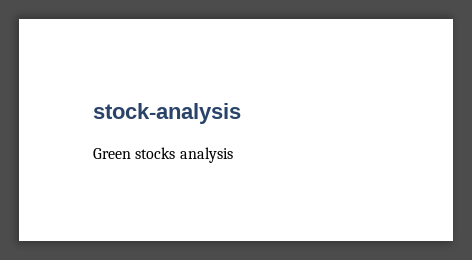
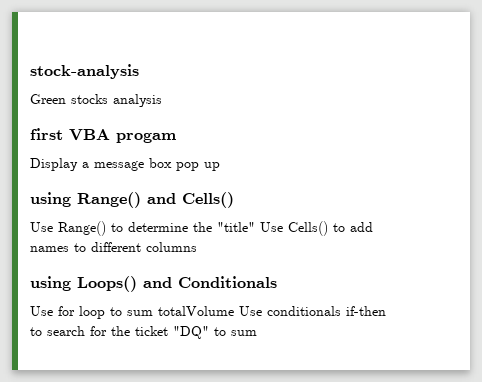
+ first VBA progam
+ Display a message box pop up
+ using Range() and Cells()
+ Use Range() to determine the "title" Use Cells() to add names to different columns
+ using Loops() and Conditionals
+ Use for loop to sum totalVolume Use conditionals if-then to search for the ticket "DQ" to sum

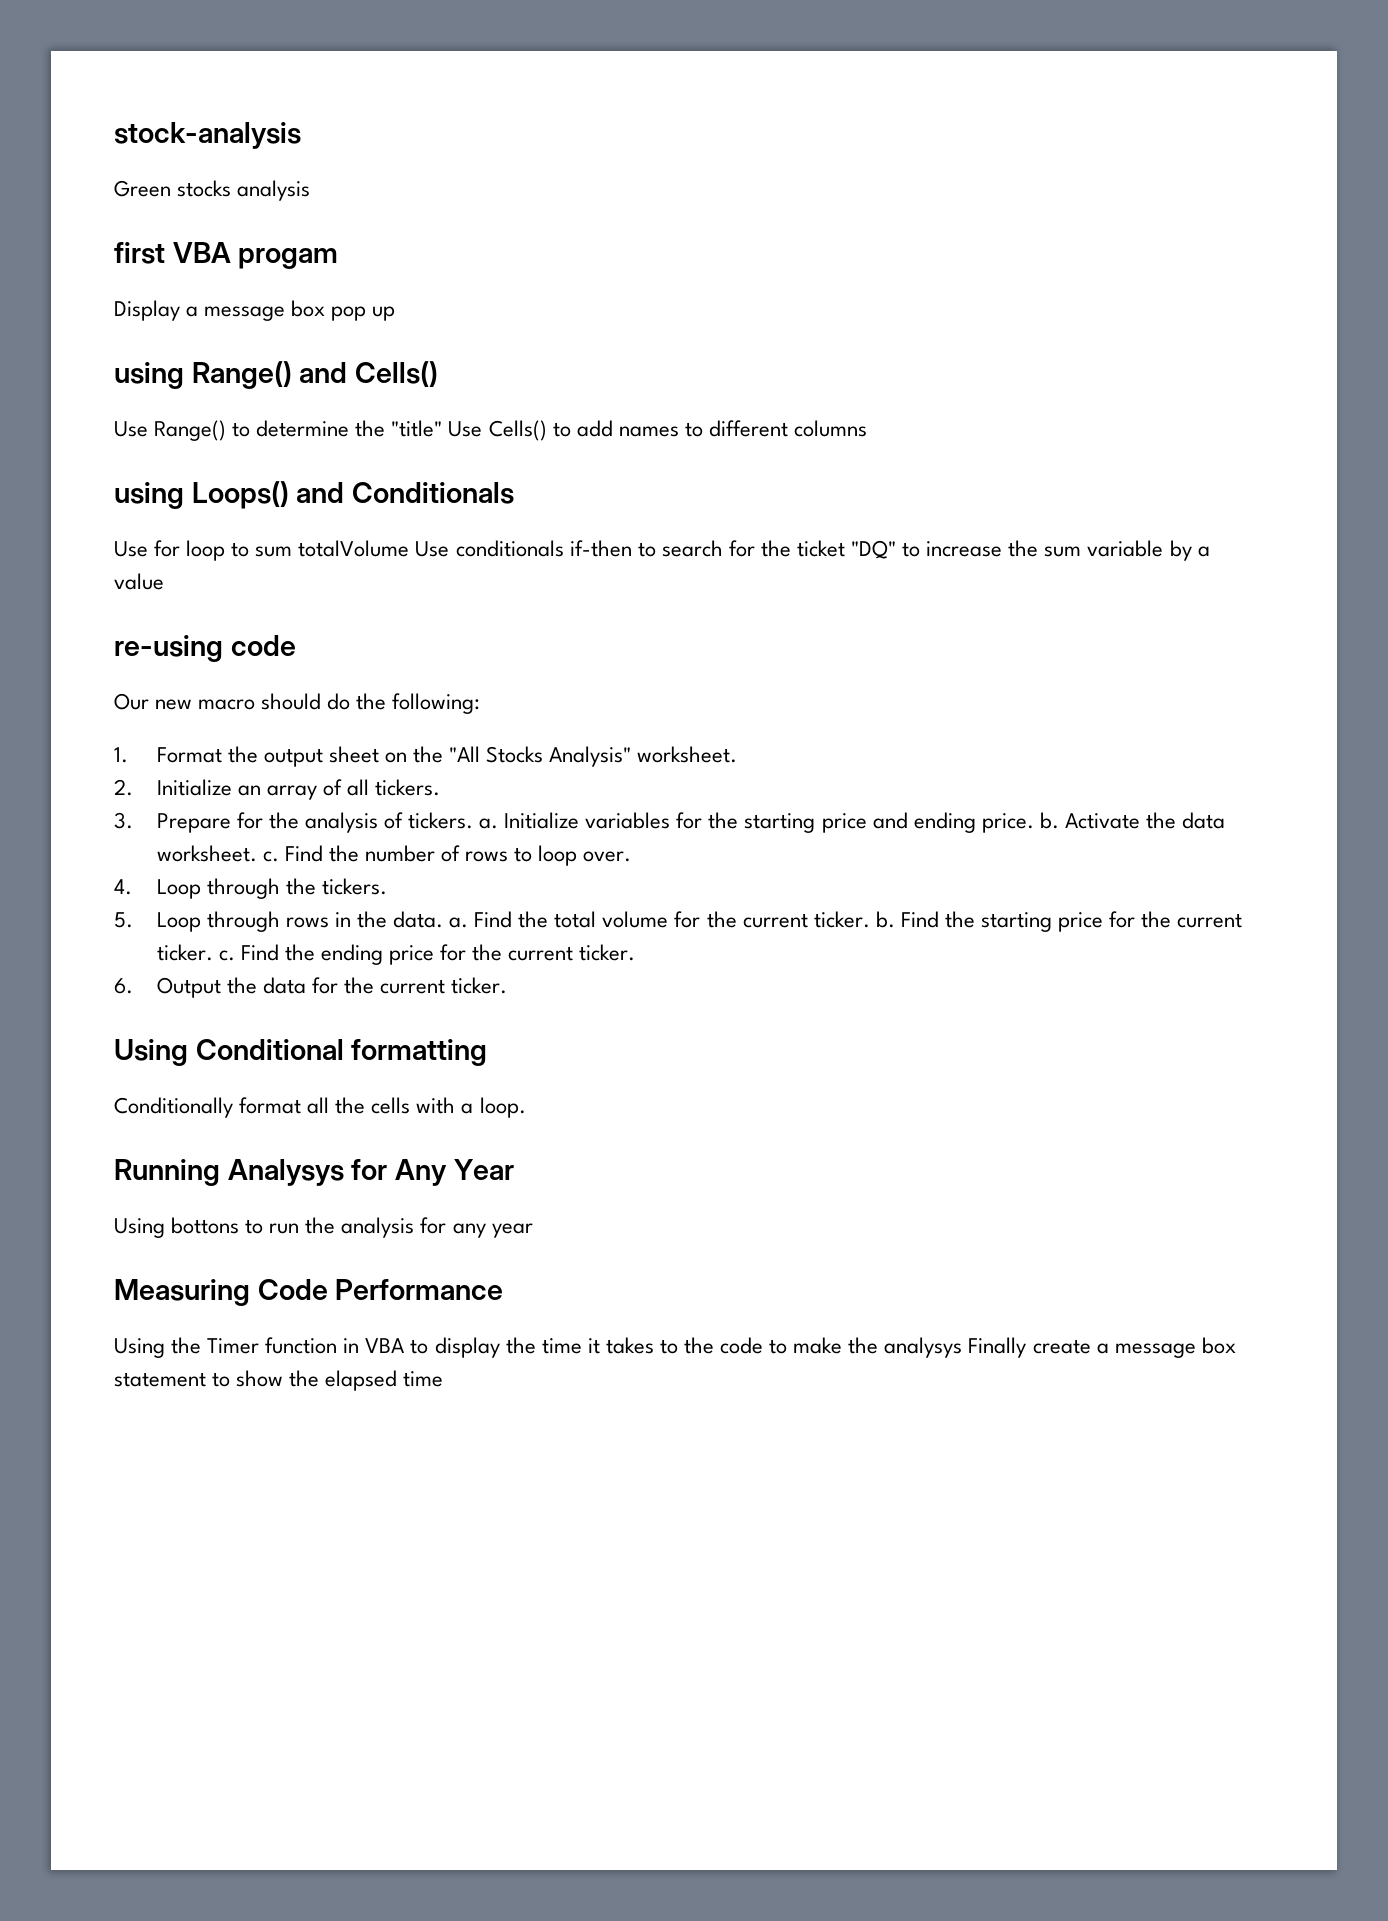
- Use for loop to sum totalVolume Use conditionals if-then to search for the ticket "DQ" to sum
+ Use for loop to sum totalVolume Use conditionals if-then to search for the ticket "DQ" to increase the sum variable by a value
+ re-using code
+ Our new macro should do the following:
+ 1. Format the output sheet on the "All Stocks Analysis" worksheet.
+ 2. Initialize an array of all tickers.
+ 3. Prepare for the analysis of tickers. a. Initialize variables for the starting price and ending price. b. Activate the data worksheet. c. Find the number of rows to loop over.
+ 4. Loop through the tickers.
+ 5. Loop through rows in the data. a. Find the total volume for the current ticker. b. Find the starting price for the current ticker. c. Find the ending price for the current ticker.
+ 6. Output the data for the current ticker.
+ Using Conditional formatting
+ Conditionally format all the cells with a loop.
+ Running Analysys for Any Year
+ Using bottons to run the analysis for any year
+ Measuring Code Performance
+ Using the Timer function in VBA to display the time it takes to the code to make the analysys Finally create a message box statement to show the elapsed time

